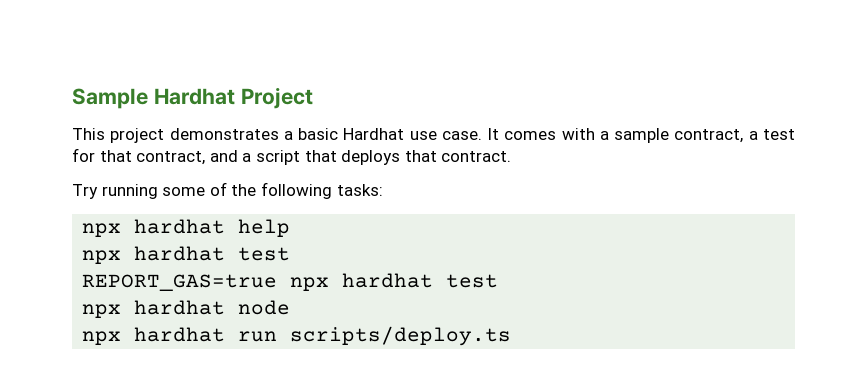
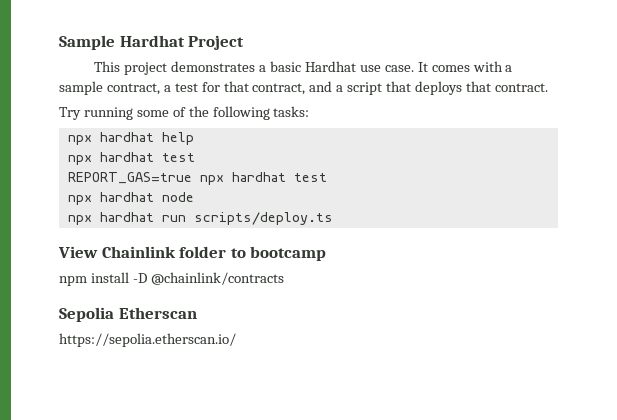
+ View Chainlink folder to bootcamp
+ npm install -D @chainlink/contracts
+ Sepolia Etherscan
+ https://sepolia.etherscan.io/

